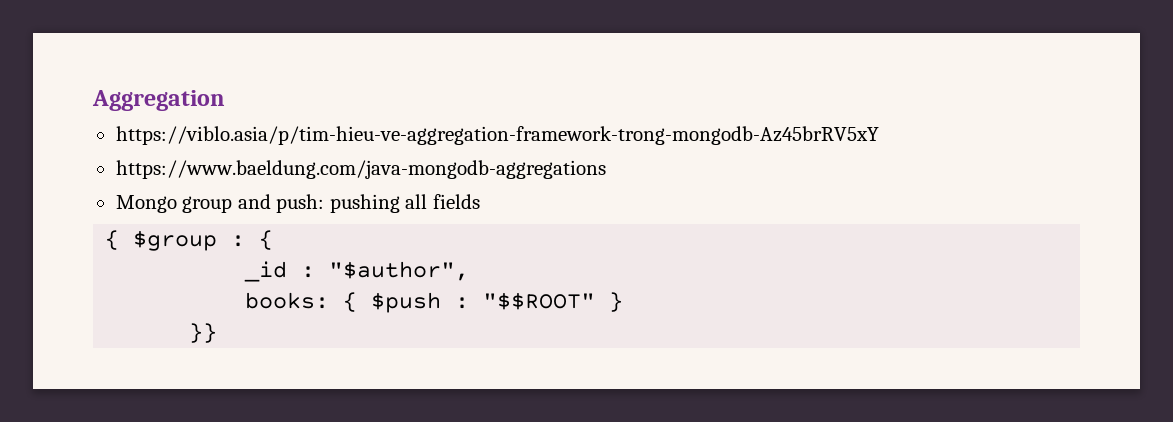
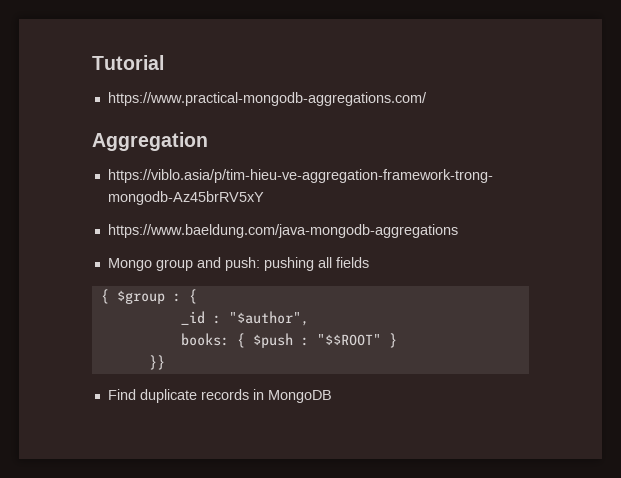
+ Tutorial
+ https://www.practical-mongodb-aggregations.com/
+ Find duplicate records in MongoDB

